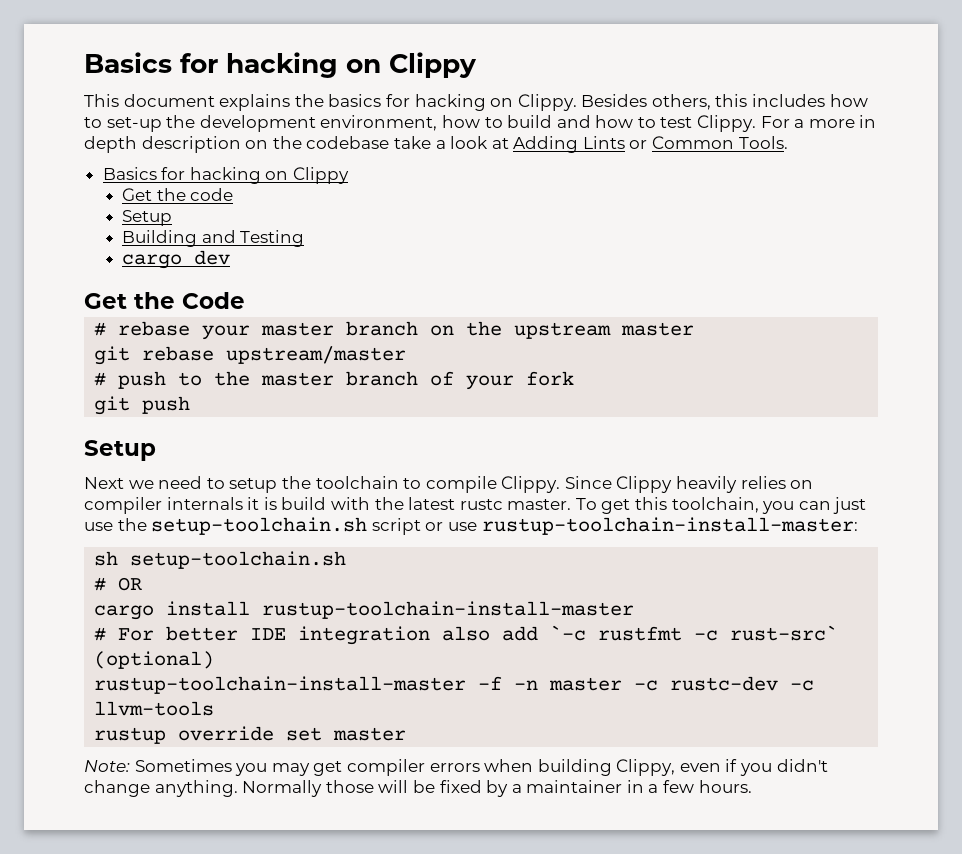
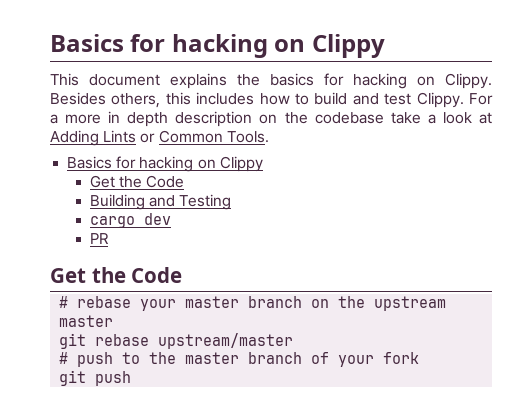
- Besides others, this includes how to set-up the development environment, how to build and how to test Clippy.
+ Besides others, this includes how to build and test Clippy.
  For a more in depth description on the codebase take a look at Adding Lints or Common Tools.
  Basics for hacking on Clippy
- Get the code
- Setup
+ Get the Code
+ PR
  git push
- Setup
- Next we need to setup the toolchain to compile Clippy. Since Clippy heavily relies on compiler internals it is build with the latest rustc master. To get this toolchain, you can just use the setup-toolchain.sh script or use rustup-toolchain-install-master:
- sh setup-toolchain.sh
- # OR
- cargo install rustup-toolchain-install-master
- # For better IDE integration also add `-c rustfmt -c rust-src` (optional)
- rustup-toolchain-install-master -f -n master -c rustc-dev -c llvm-tools
- rustup override set master
- Note: Sometimes you may get compiler errors when building Clippy, even if you didn't change anything. Normally those will be fixed by a maintainer in a few hours.

